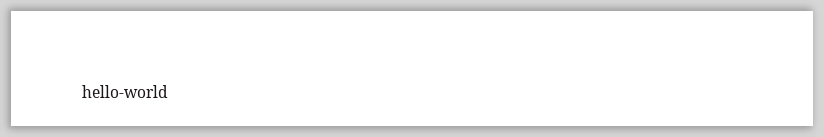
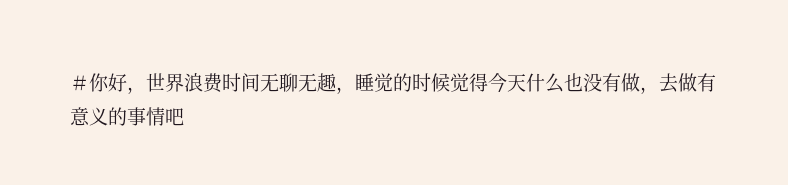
- hello-world
+ ＃你好，世界浪费时间无聊无趣，睡觉的时候觉得今天什么也没有做，去做有意义的事情吧

